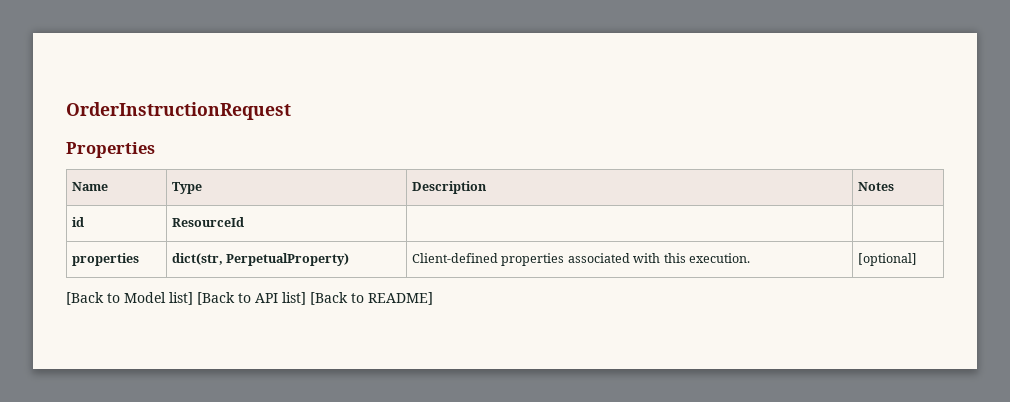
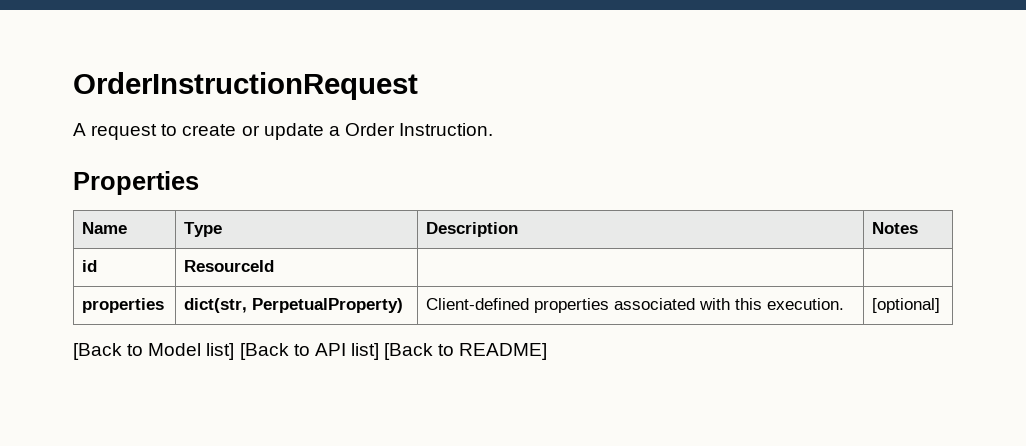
+ A request to create or update a Order Instruction.

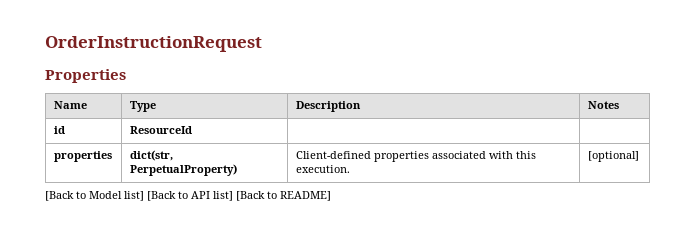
- A request to create or update a Order Instruction.

